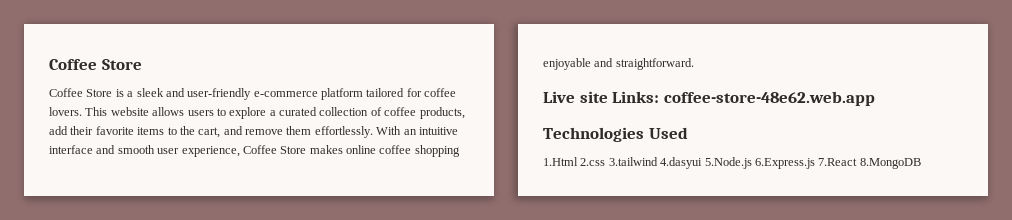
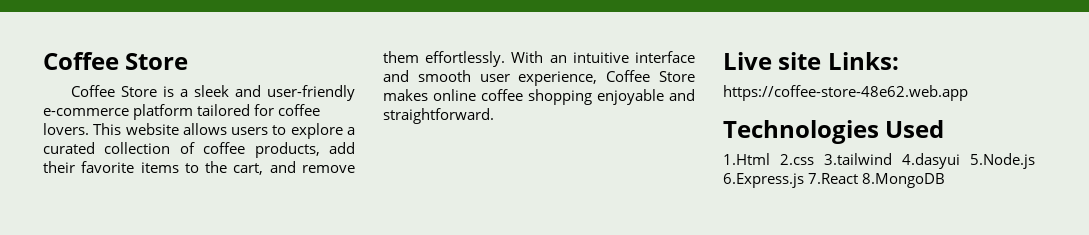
- Live site Links: coffee-store-48e62.web.app
+ Live site Links:
+ https://coffee-store-48e62.web.app

